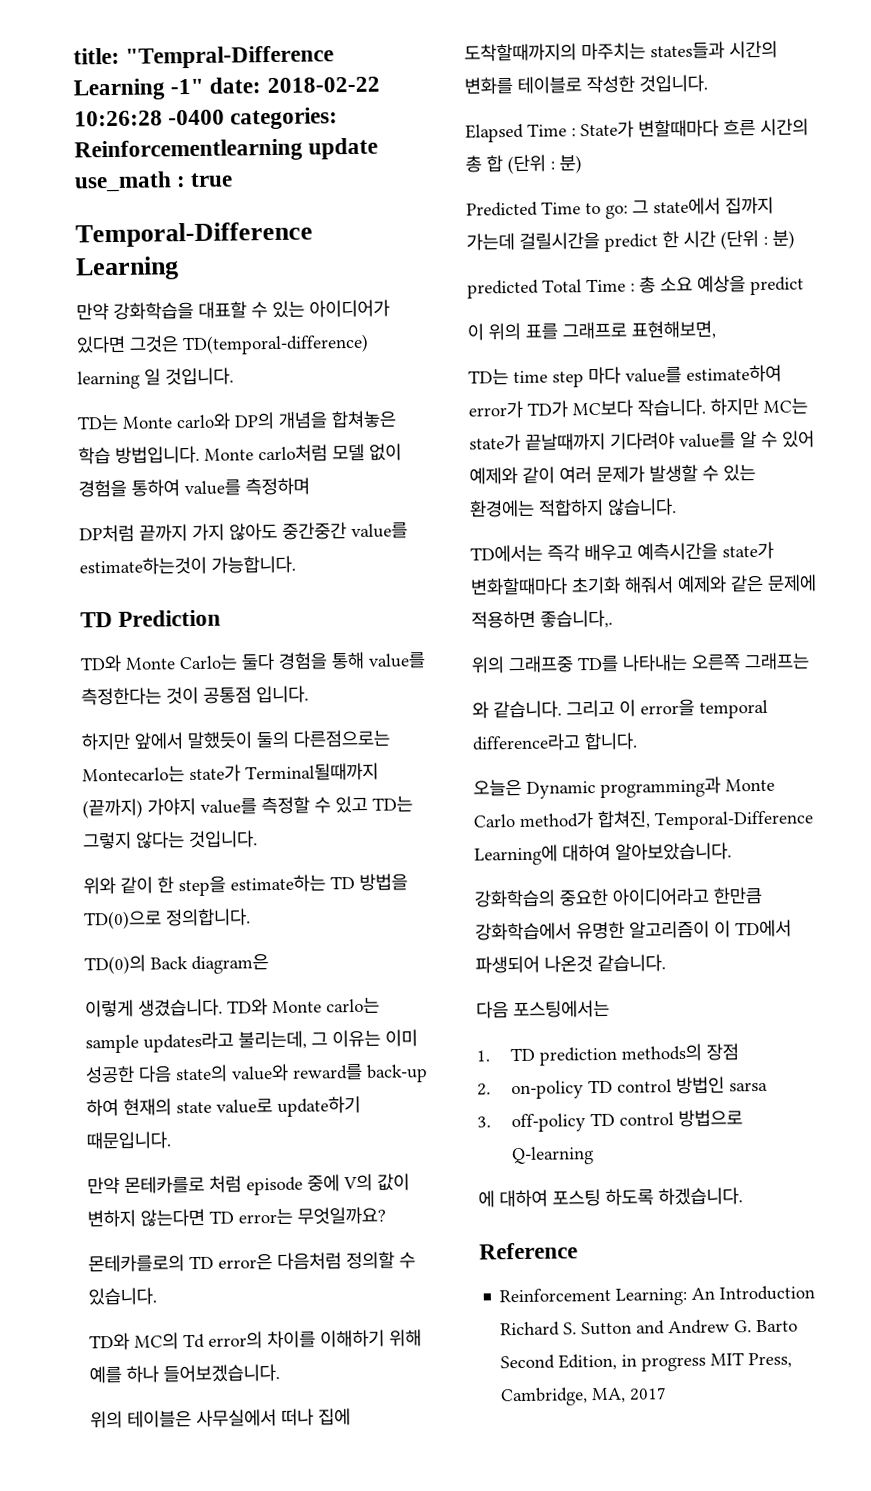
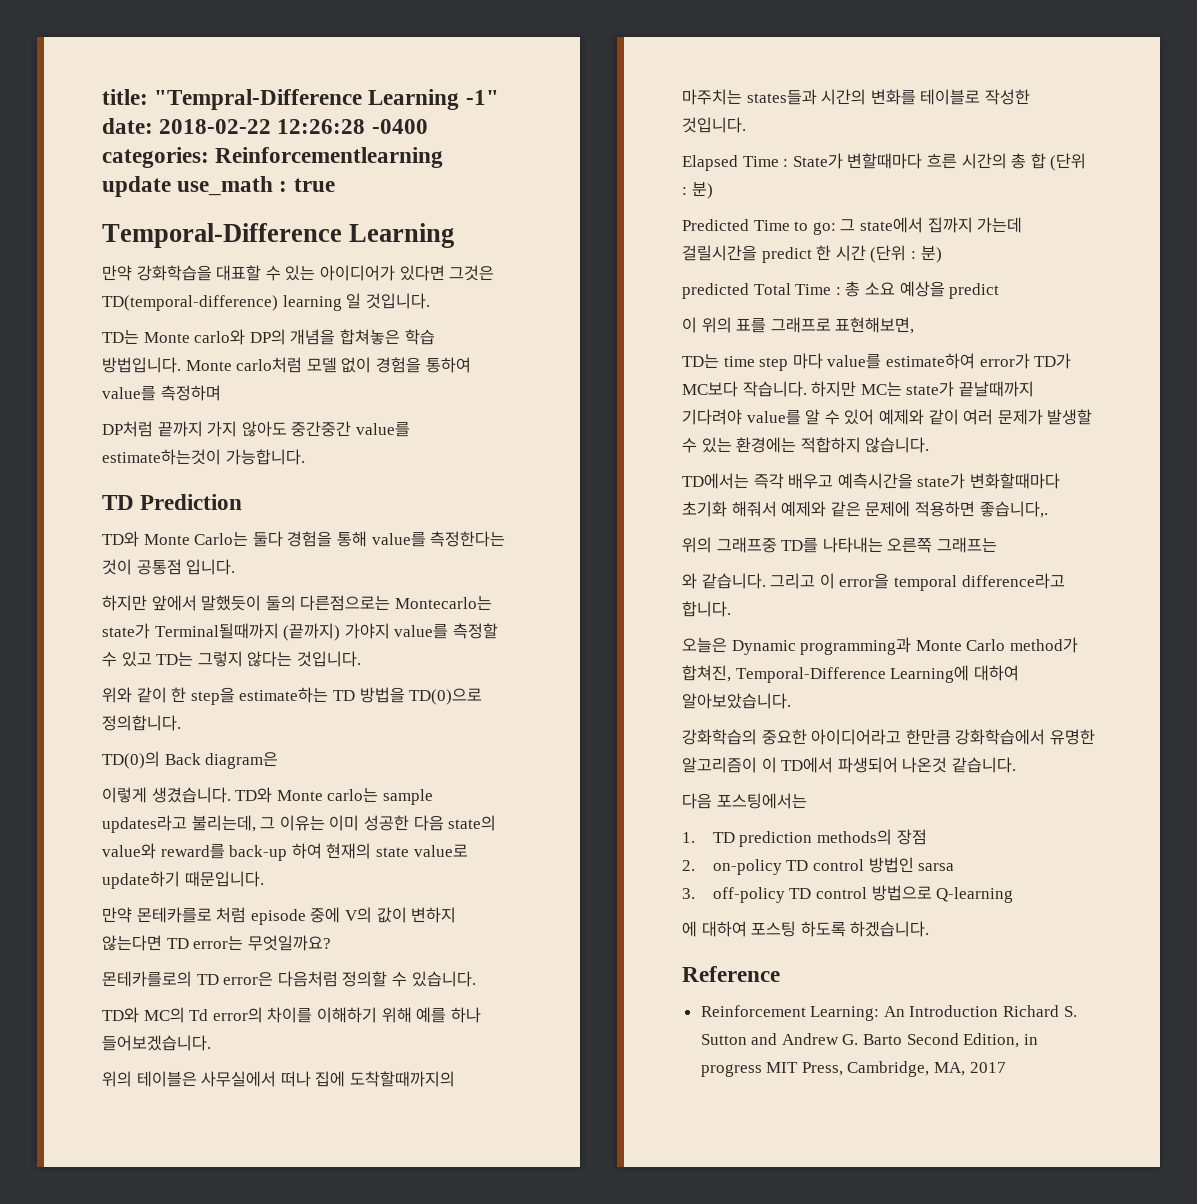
- title: "Tempral-Difference Learning -1" date: 2018-02-22 10:26:28 -0400 categories: Reinforcementlearning update use_math : true
+ title: "Tempral-Difference Learning -1" date: 2018-02-22 12:26:28 -0400 categories: Reinforcementlearning update use_math : true

